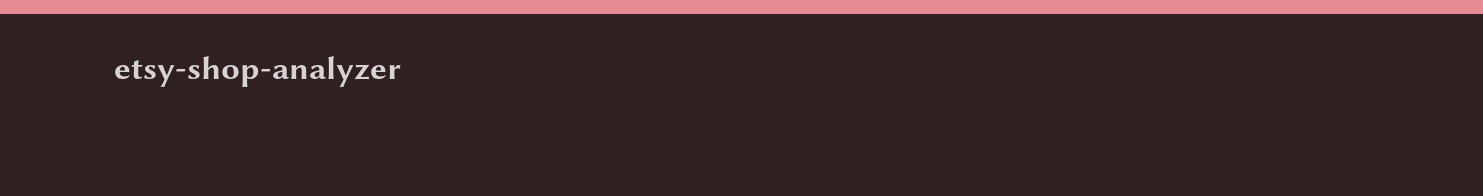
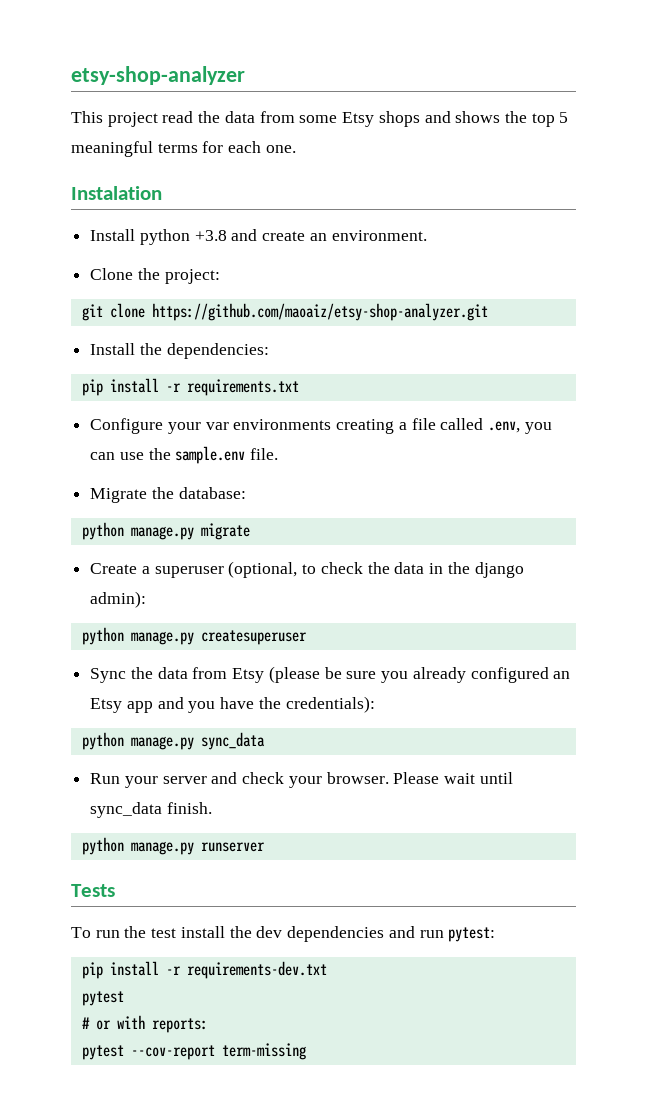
+ This project read the data from some Etsy shops and shows the top 5 meaningful terms for each one.
+ Instalation
+ Install python +3.8 and create an environment.
+ Clone the project:
+ git clone https://github.com/maoaiz/etsy-shop-analyzer.git
+ Install the dependencies:
+ pip install -r requirements.txt
+ Configure your var environments creating a file called .env, you can use the sample.env file.
+ Migrate the database:
+ python manage.py migrate
+ Create a superuser (optional, to check the data in the django admin):
+ python manage.py createsuperuser
+ Sync the data from Etsy (please be sure you already configured an Etsy app and you have the credentials):
+ python manage.py sync_data
+ Run your server and check your browser. Please wait until sync_data finish.
+ python manage.py runserver
+ Tests
+ To run the test install the dev dependencies and run pytest:
+ pip install -r requirements-dev.txt
+ pytest
+ # or with reports:
+ pytest --cov-report term-missing

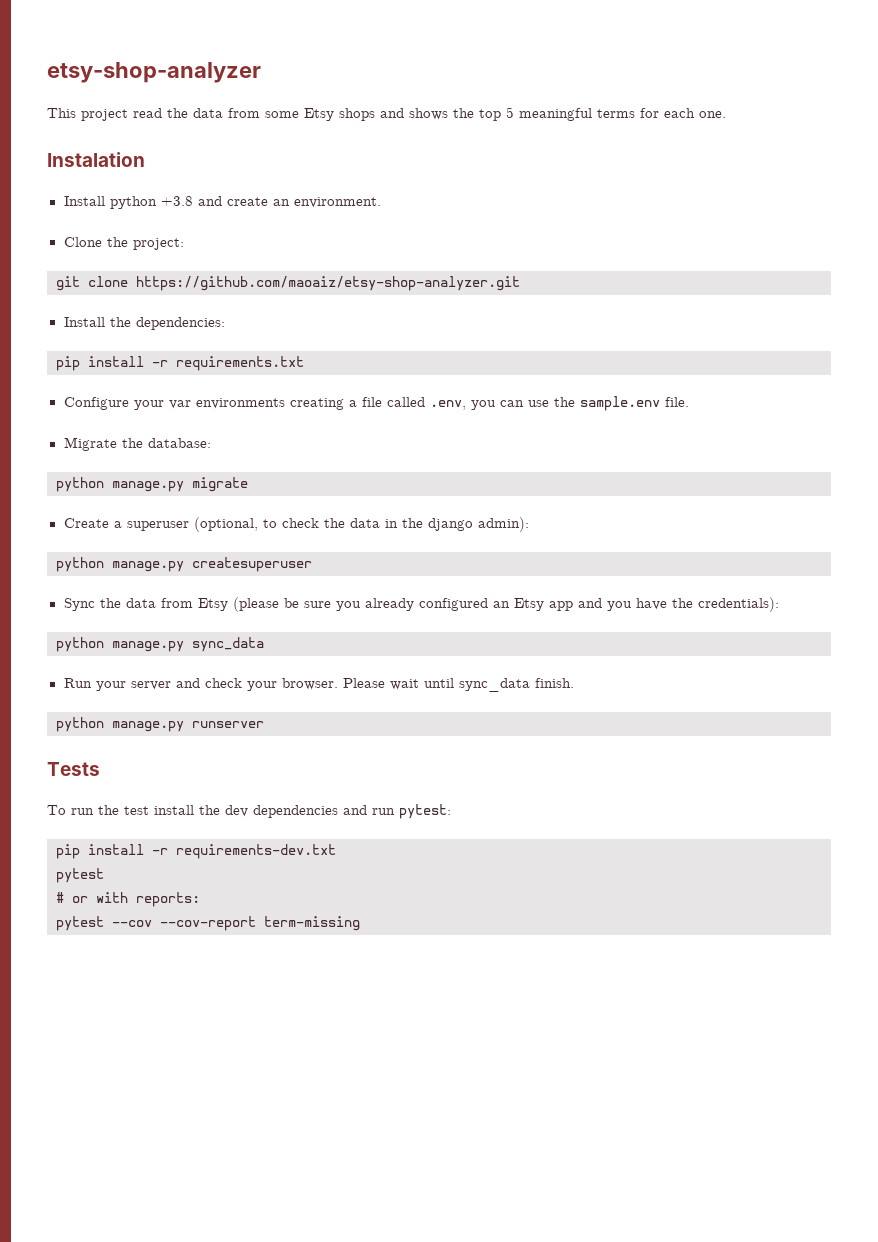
- pytest --cov-report term-missing
+ pytest --cov --cov-report term-missing

